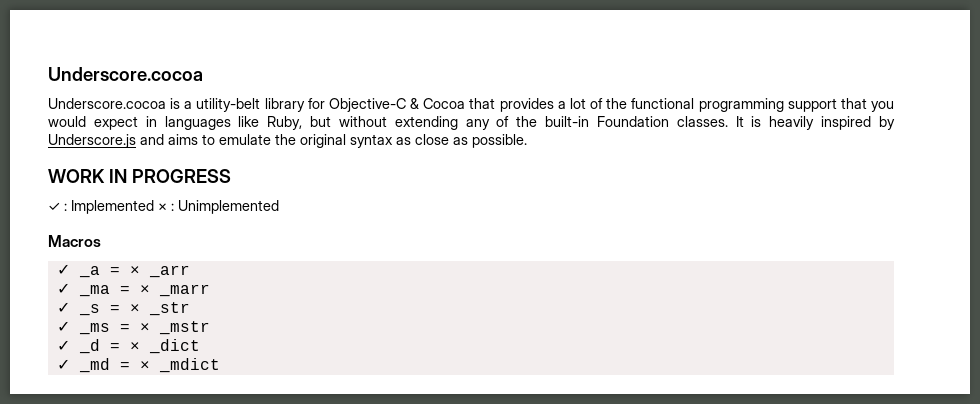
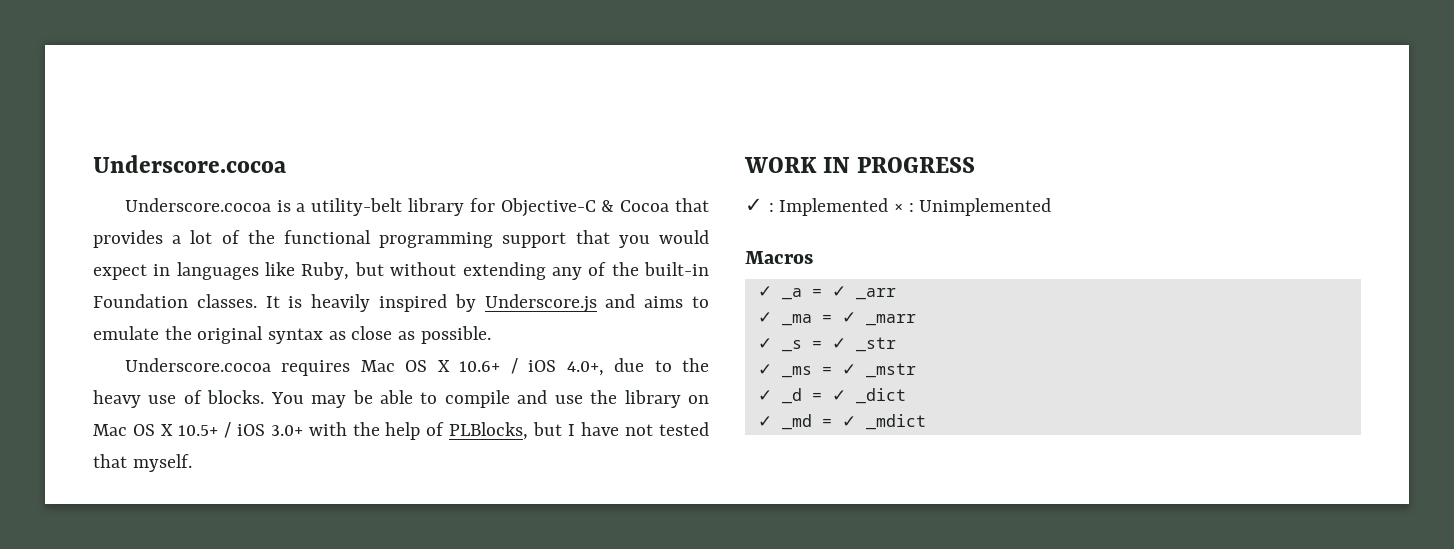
+ Underscore.cocoa requires Mac OS X 10.6+ / iOS 4.0+, due to the heavy use of blocks. You may be able to compile and use the library on Mac OS X 10.5+ / iOS 3.0+ with the help of PLBlocks, but I have not tested that myself.
- ✓ _a = × _arr
+ ✓ _a = ✓ _arr
- ✓ _ma = × _marr
+ ✓ _ma = ✓ _marr
- ✓ _s = × _str
+ ✓ _s = ✓ _str
- ✓ _ms = × _mstr
+ ✓ _ms = ✓ _mstr
- ✓ _d = × _dict
+ ✓ _d = ✓ _dict
- ✓ _md = × _mdict
+ ✓ _md = ✓ _mdict

